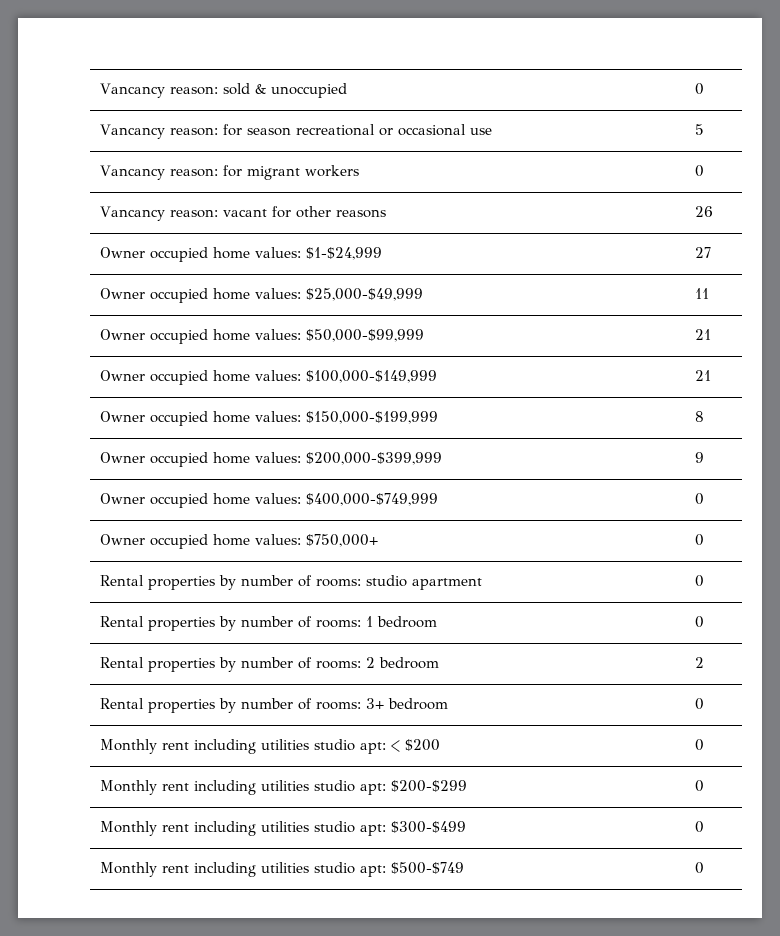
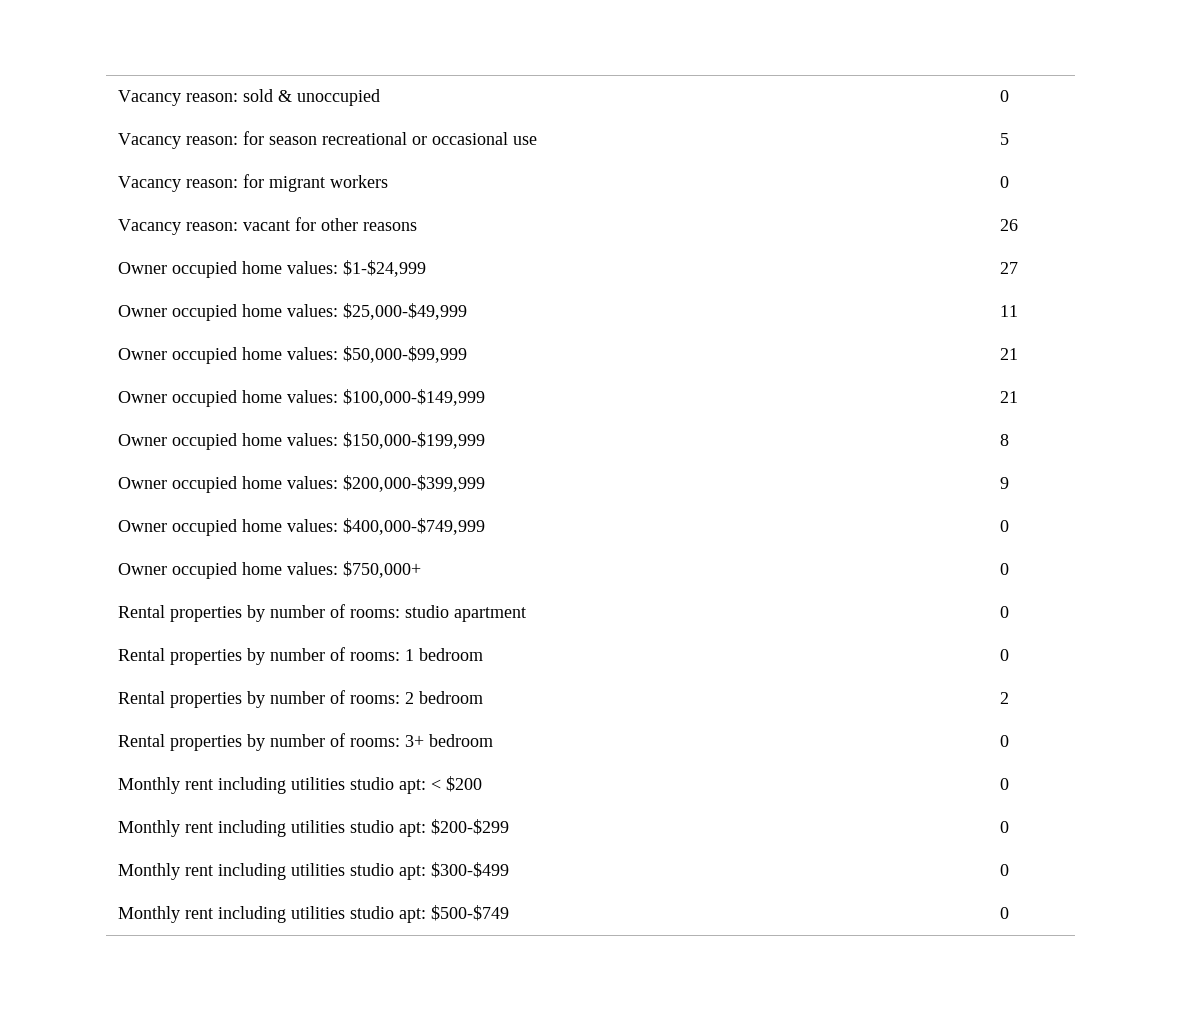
- Vancancy reason: sold & unoccupied | 0
+ Vacancy reason: sold & unoccupied | 0
- Vancancy reason: for season recreational or occasional use | 5
+ Vacancy reason: for season recreational or occasional use | 5
- Vancancy reason: for migrant workers | 0
+ Vacancy reason: for migrant workers | 0
- Vancancy reason: vacant for other reasons | 26
+ Vacancy reason: vacant for other reasons | 26

